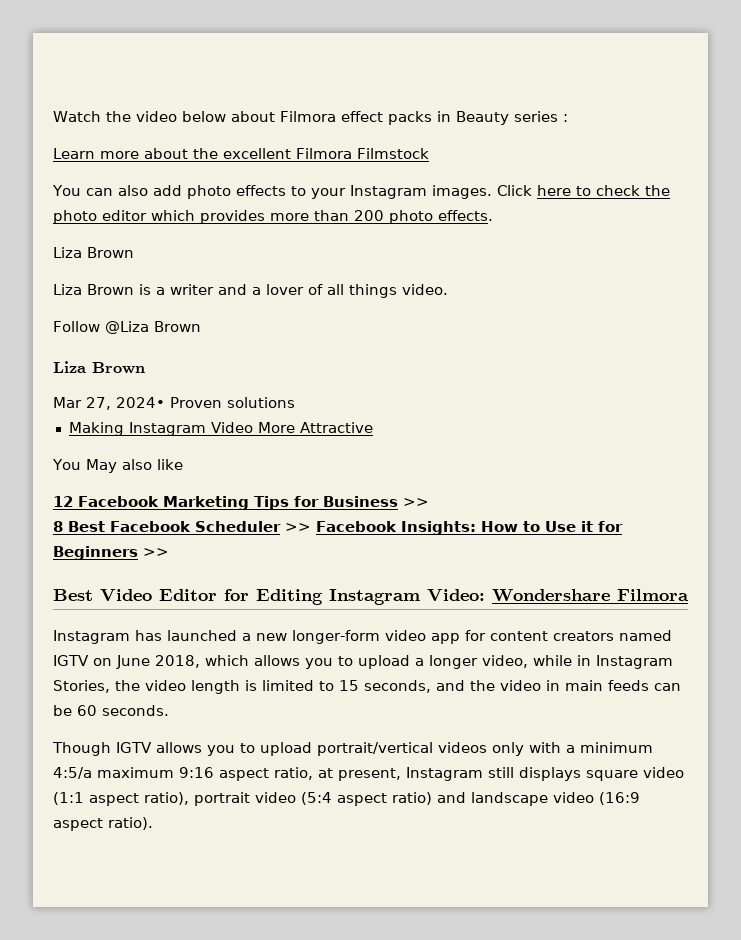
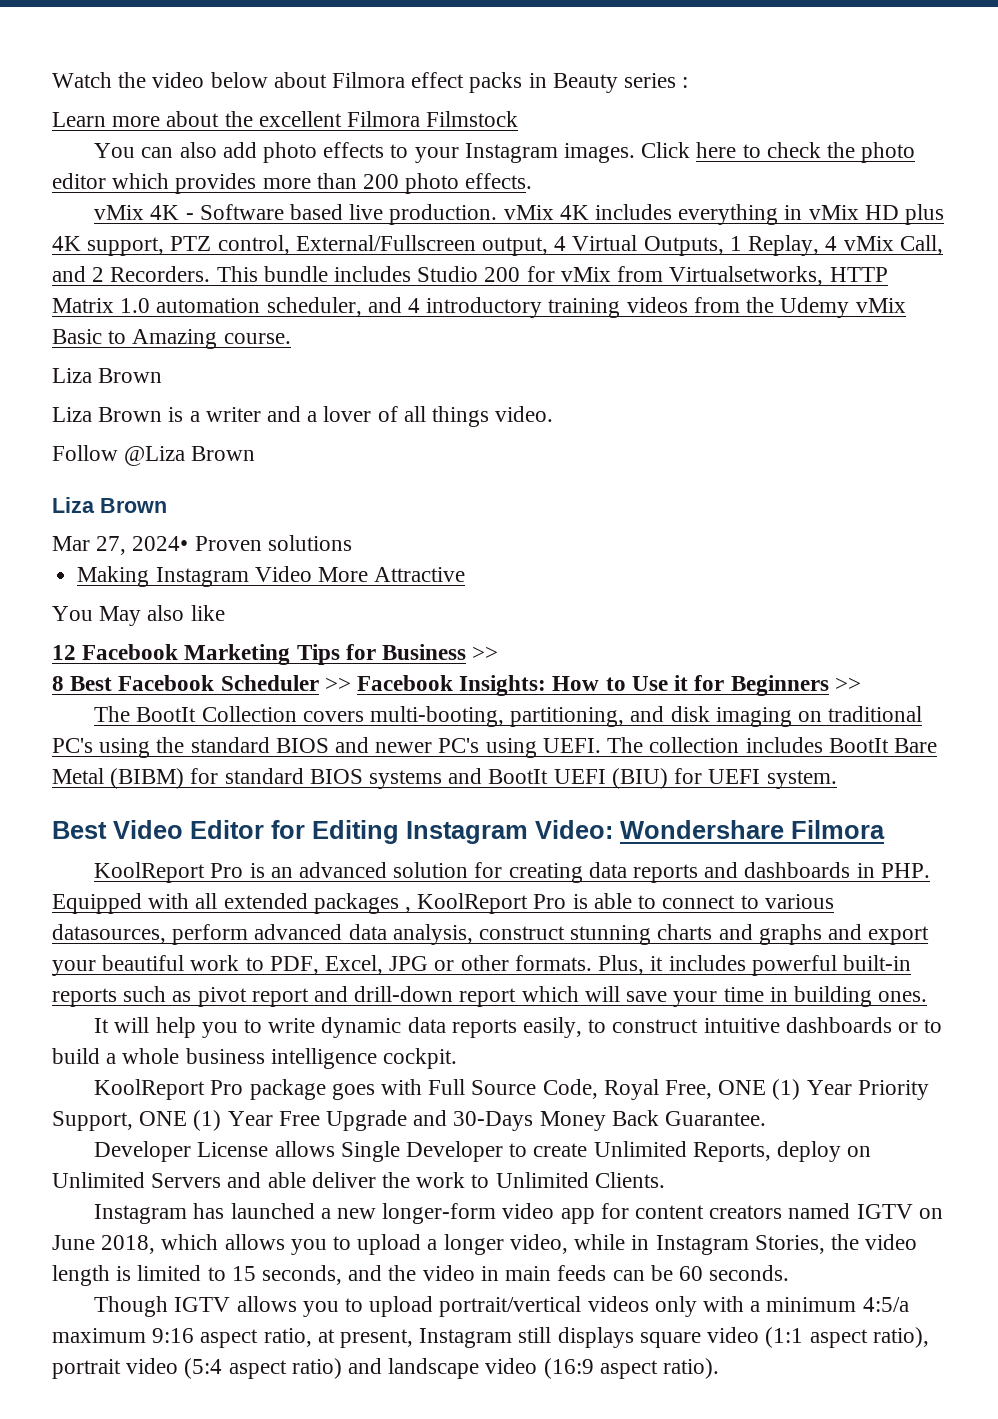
+ vMix 4K - Software based live production. vMix 4K includes everything in vMix HD plus 4K support, PTZ control, External/Fullscreen output, 4 Virtual Outputs, 1 Replay, 4 vMix Call, and 2 Recorders. This bundle includes Studio 200 for vMix from Virtualsetworks, HTTP Matrix 1.0 automation scheduler, and 4 introductory training videos from the Udemy vMix Basic to Amazing course.
+ The BootIt Collection covers multi-booting, partitioning, and disk imaging on traditional PC's using the standard BIOS and newer PC's using UEFI. The collection includes BootIt Bare Metal (BIBM) for standard BIOS systems and BootIt UEFI (BIU) for UEFI system.
+ KoolReport Pro is an advanced solution for creating data reports and dashboards in PHP. Equipped with all extended packages , KoolReport Pro is able to connect to various datasources, perform advanced data analysis, construct stunning charts and graphs and export your beautiful work to PDF, Excel, JPG or other formats. Plus, it includes powerful built-in reports such as pivot report and drill-down report which will save your time in building ones.
+ It will help you to write dynamic data reports easily, to construct intuitive dashboards or to build a whole business intelligence cockpit.
+ KoolReport Pro package goes with Full Source Code, Royal Free, ONE (1) Year Priority Support, ONE (1) Year Free Upgrade and 30-Days Money Back Guarantee.
+ Developer License allows Single Developer to create Unlimited Reports, deploy on Unlimited Servers and able deliver the work to Unlimited Clients.

